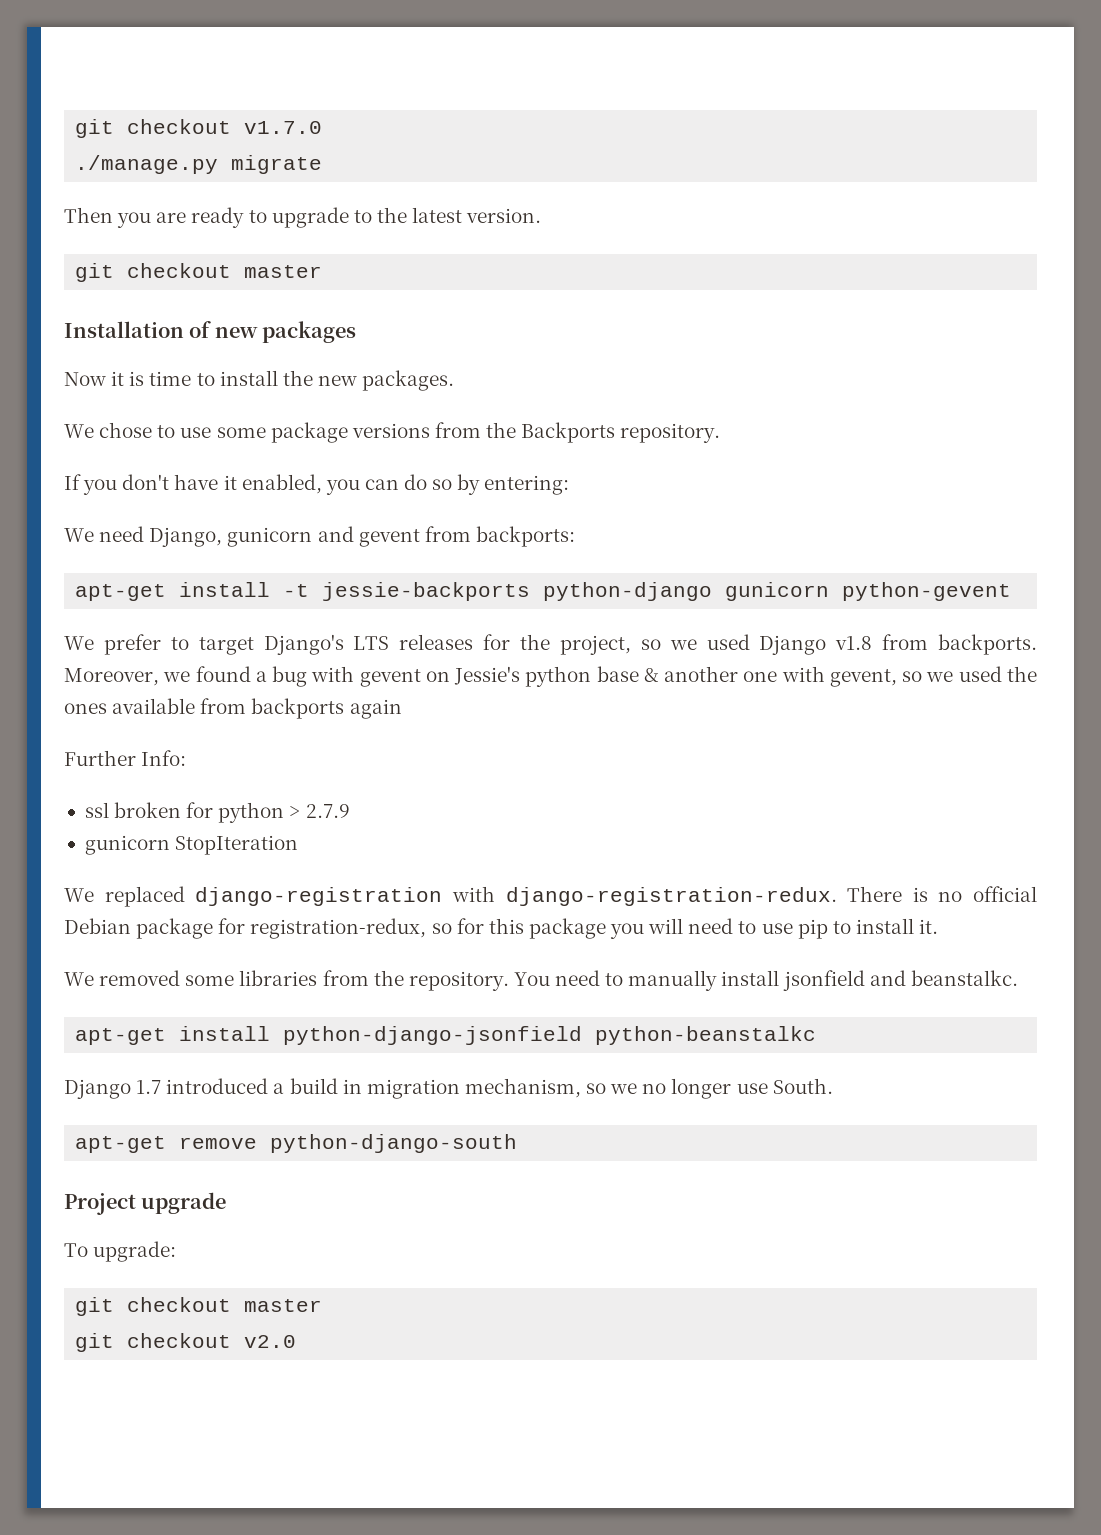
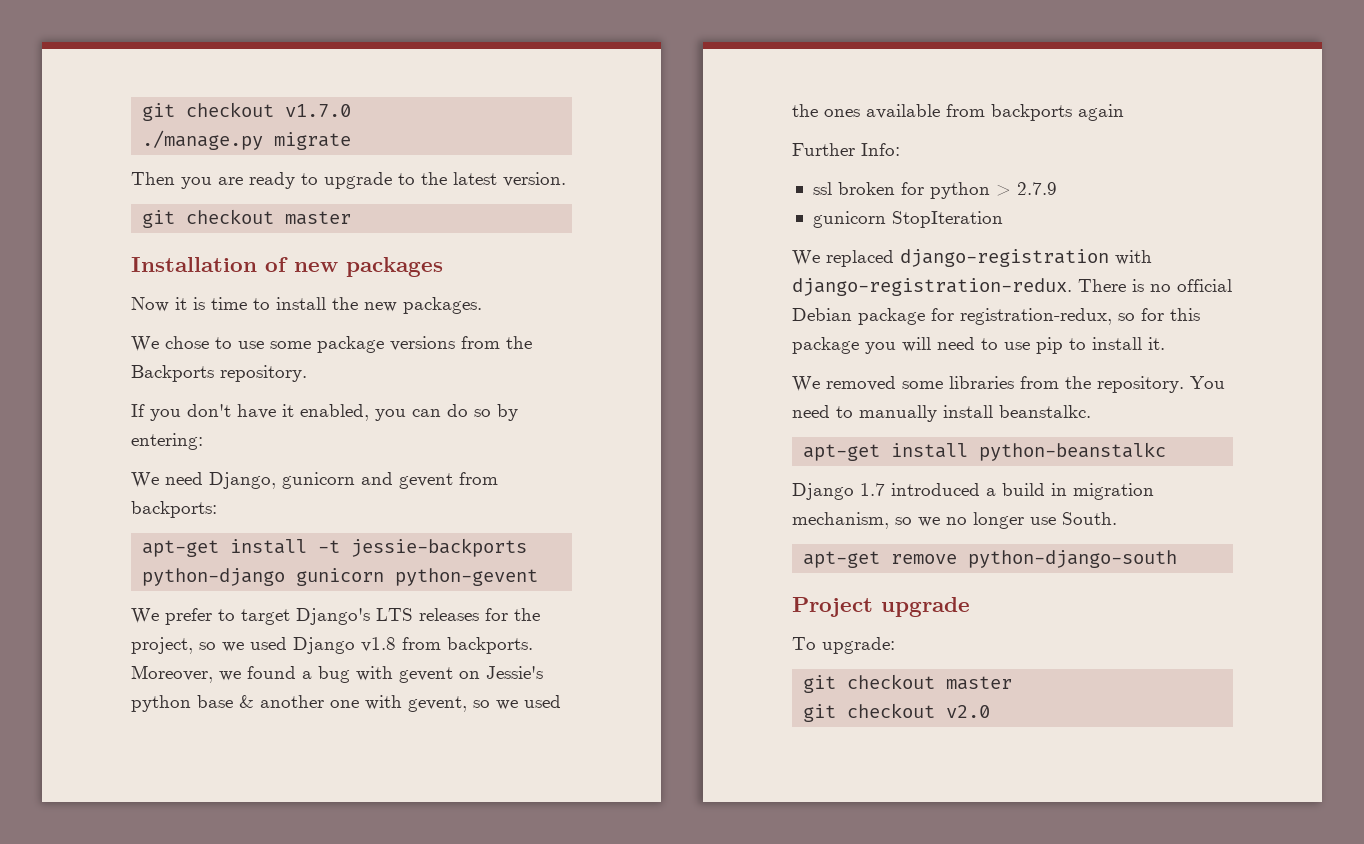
- You need to manually install jsonfield and beanstalkc.
+ You need to manually install beanstalkc.
- apt-get install python-django-jsonfield python-beanstalkc
+ apt-get install python-beanstalkc

